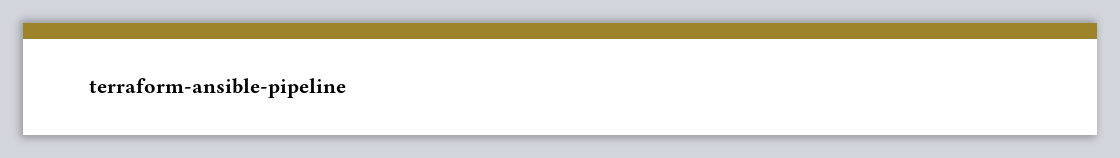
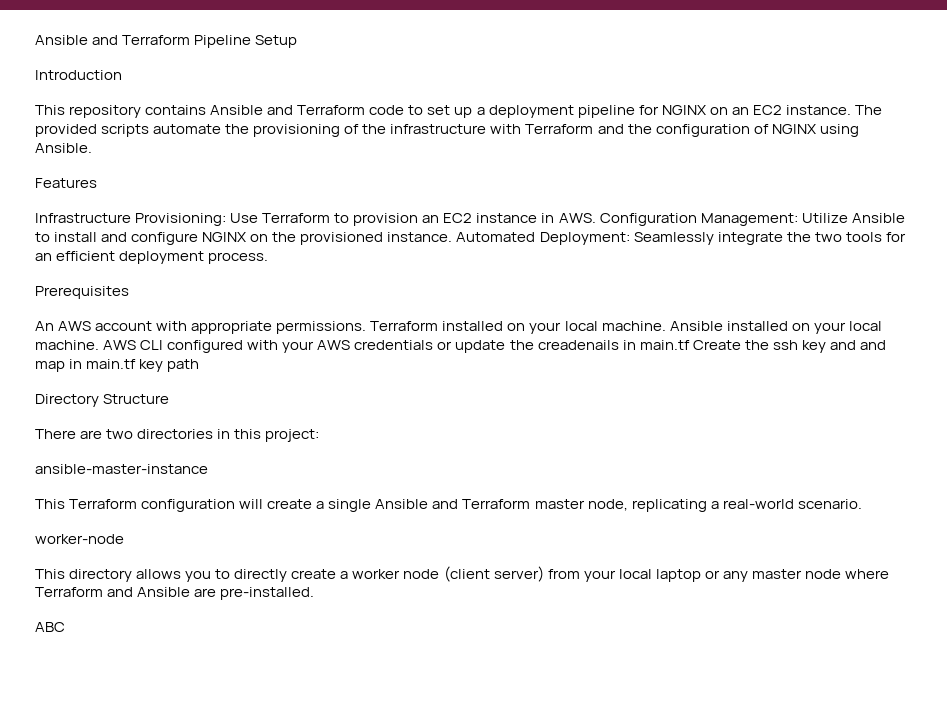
- terraform-ansible-pipeline
+ Ansible and Terraform Pipeline Setup
+ Introduction
+ This repository contains Ansible and Terraform code to set up a deployment pipeline for NGINX on an EC2 instance. The provided scripts automate the provisioning of the infrastructure with Terraform and the configuration of NGINX using Ansible.
+ Features
+ Infrastructure Provisioning: Use Terraform to provision an EC2 instance in AWS. Configuration Management: Utilize Ansible to install and configure NGINX on the provisioned instance. Automated Deployment: Seamlessly integrate the two tools for an efficient deployment process.
+ Prerequisites
+ An AWS account with appropriate permissions. Terraform installed on your local machine. Ansible installed on your local machine. AWS CLI configured with your AWS credentials or update the creadenails in main.tf Create the ssh key and and map in main.tf key path
+ Directory Structure
+ There are two directories in this project:
+ ansible-master-instance
+ This Terraform configuration will create a single Ansible and Terraform master node, replicating a real-world scenario.
+ worker-node
+ This directory allows you to directly create a worker node (client server) from your local laptop or any master node where Terraform and Ansible are pre-installed.
+ ABC

